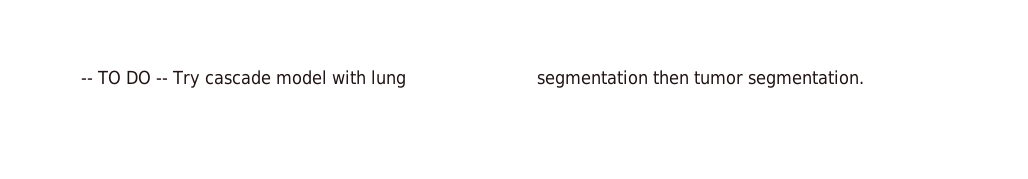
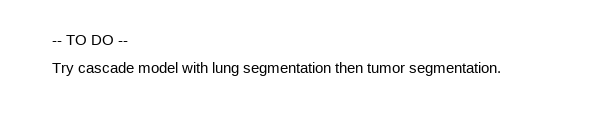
- -- TO DO -- Try cascade model with lung segmentation then tumor segmentation.
+ -- TO DO --
+ Try cascade model with lung segmentation then tumor segmentation.

